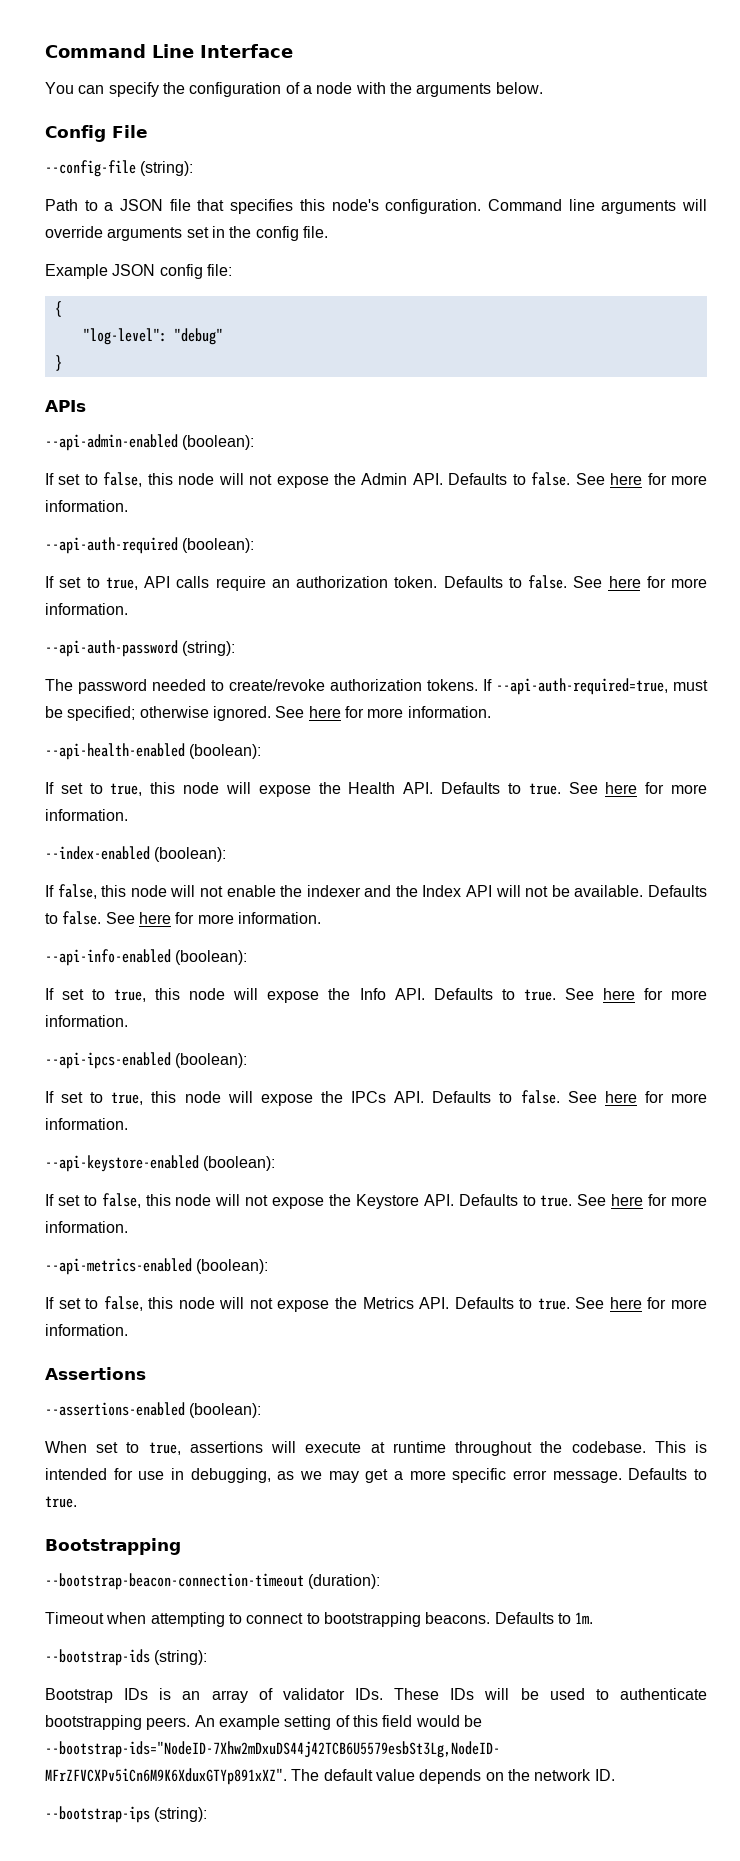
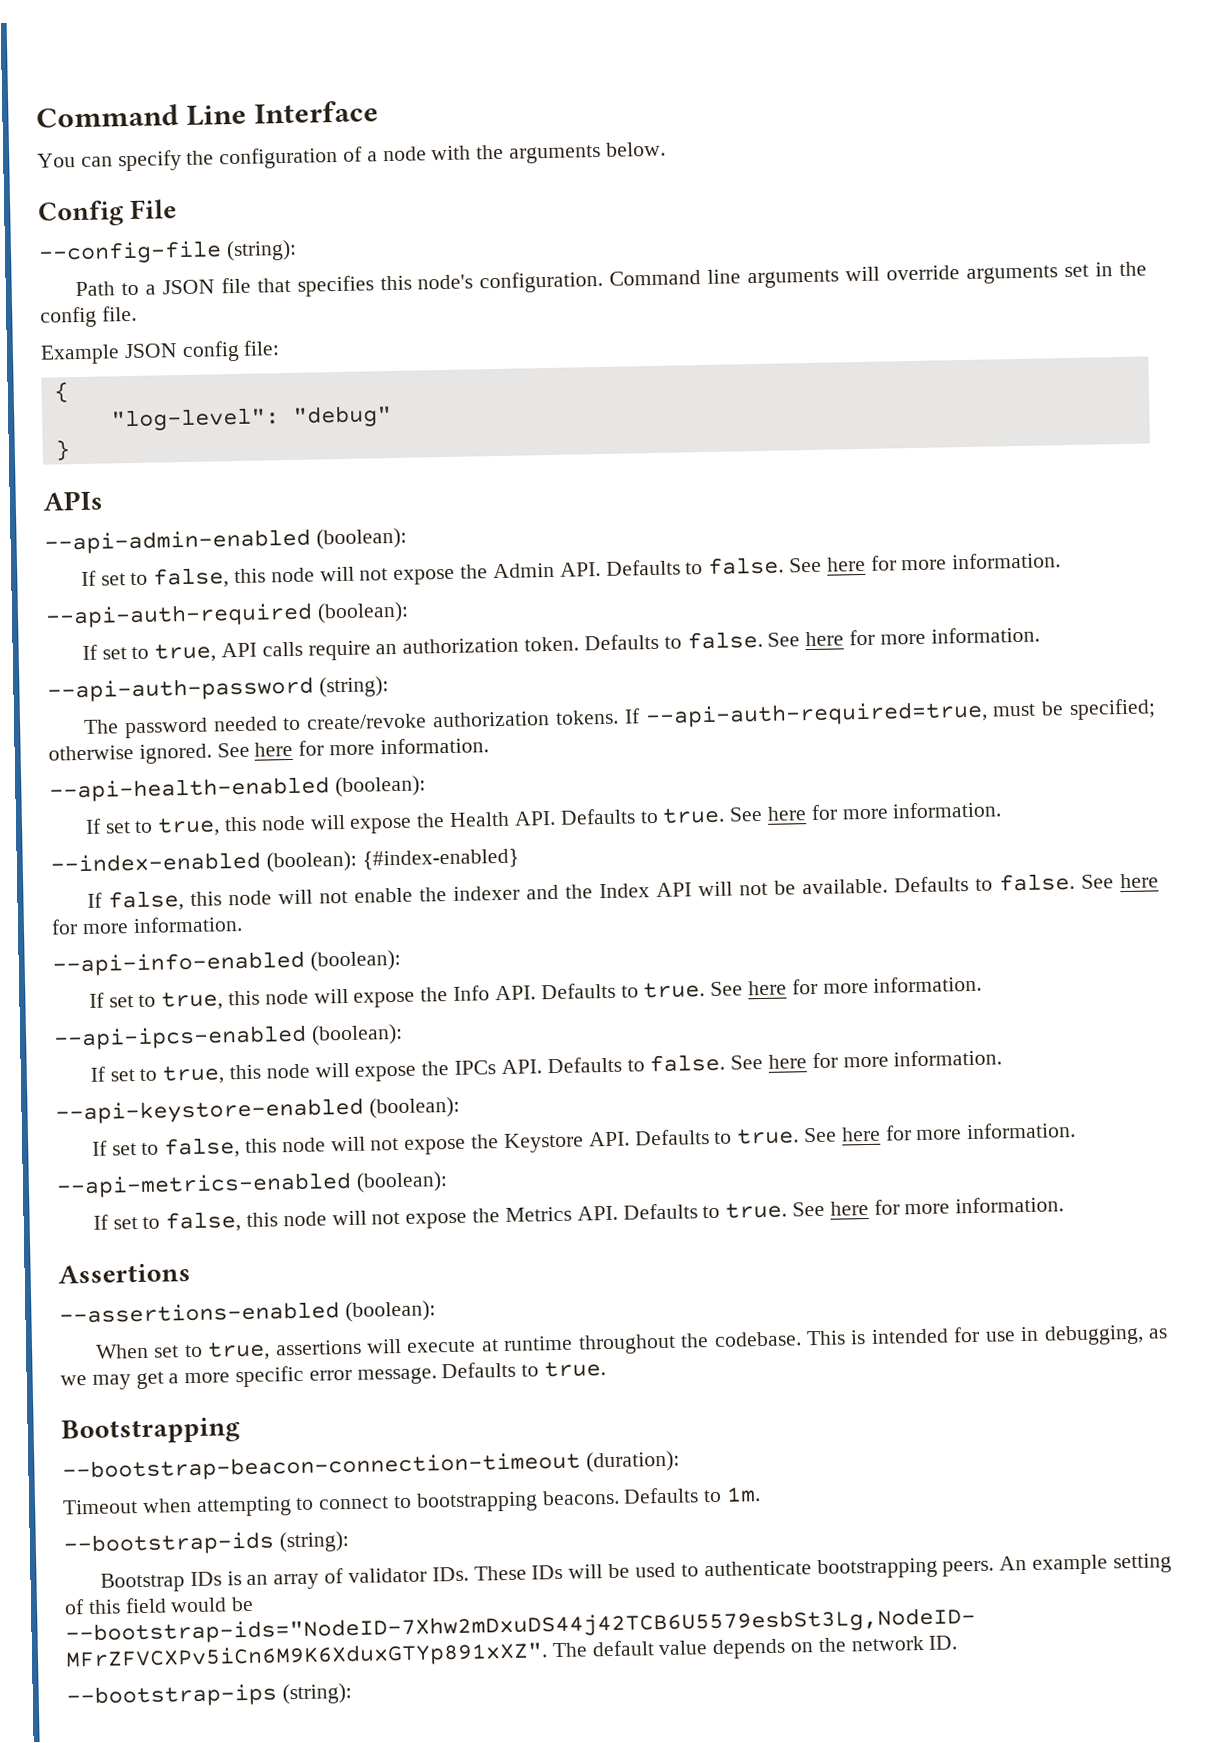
- --index-enabled (boolean):
+ --index-enabled (boolean): {#index-enabled}

